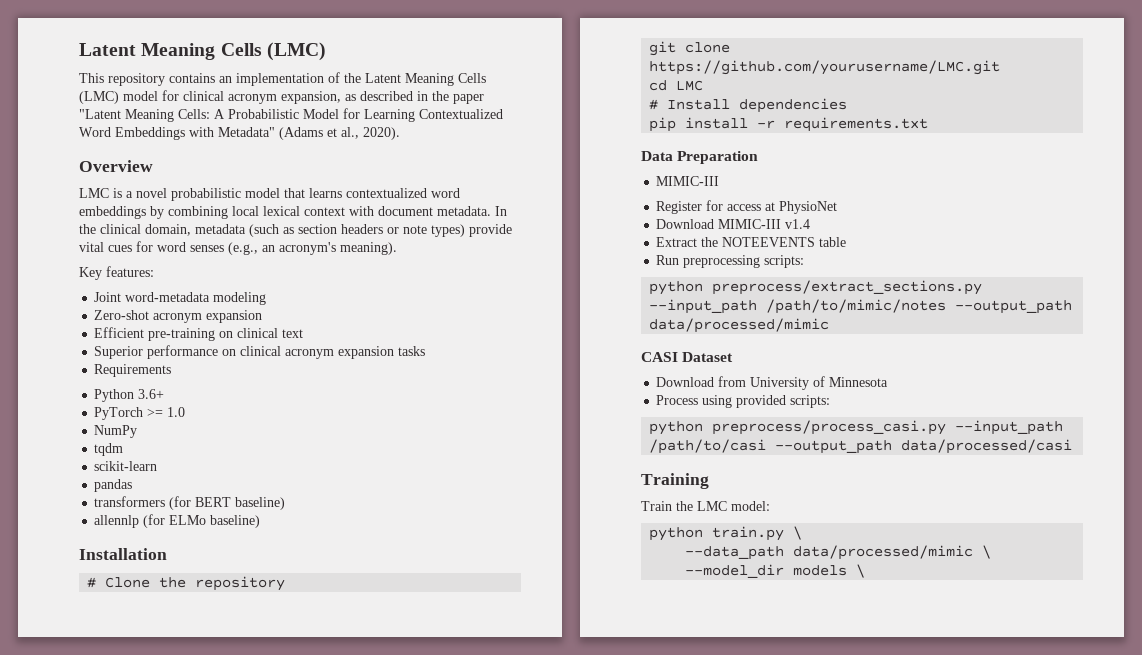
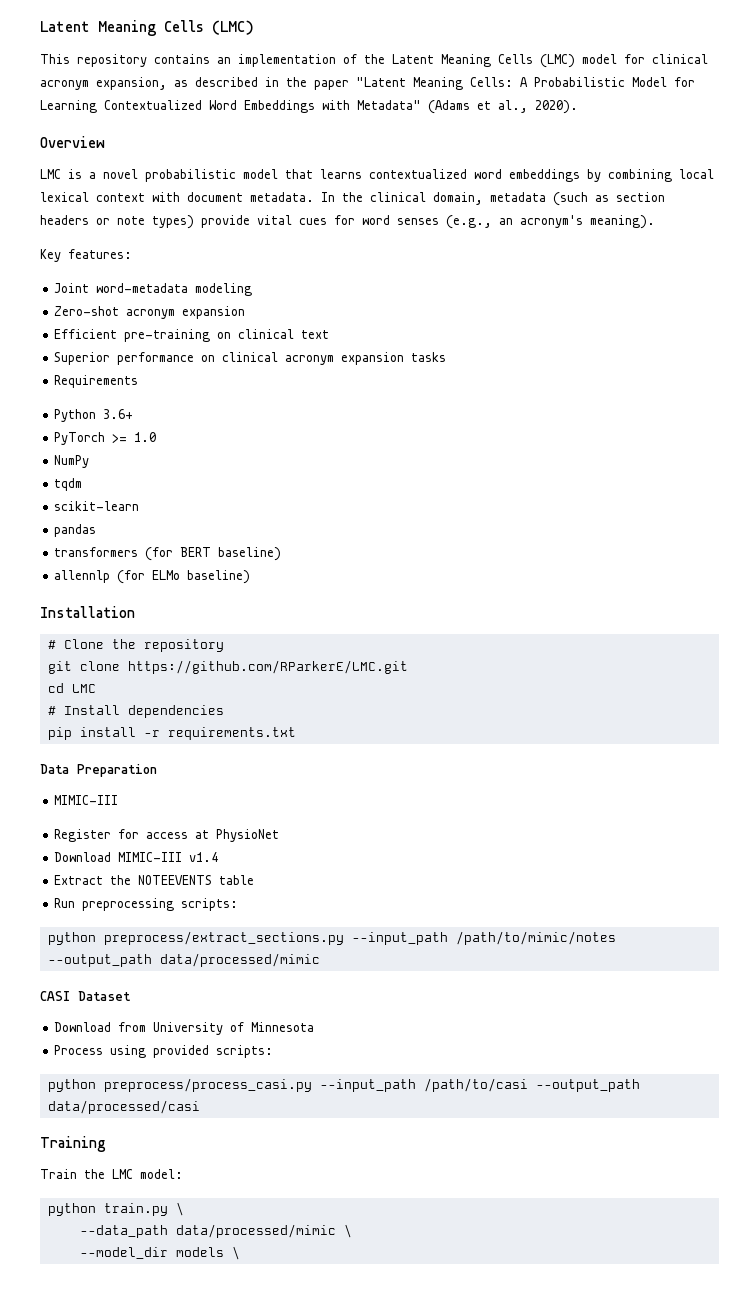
- git clone https://github.com/yourusername/LMC.git
+ git clone https://github.com/RParkerE/LMC.git

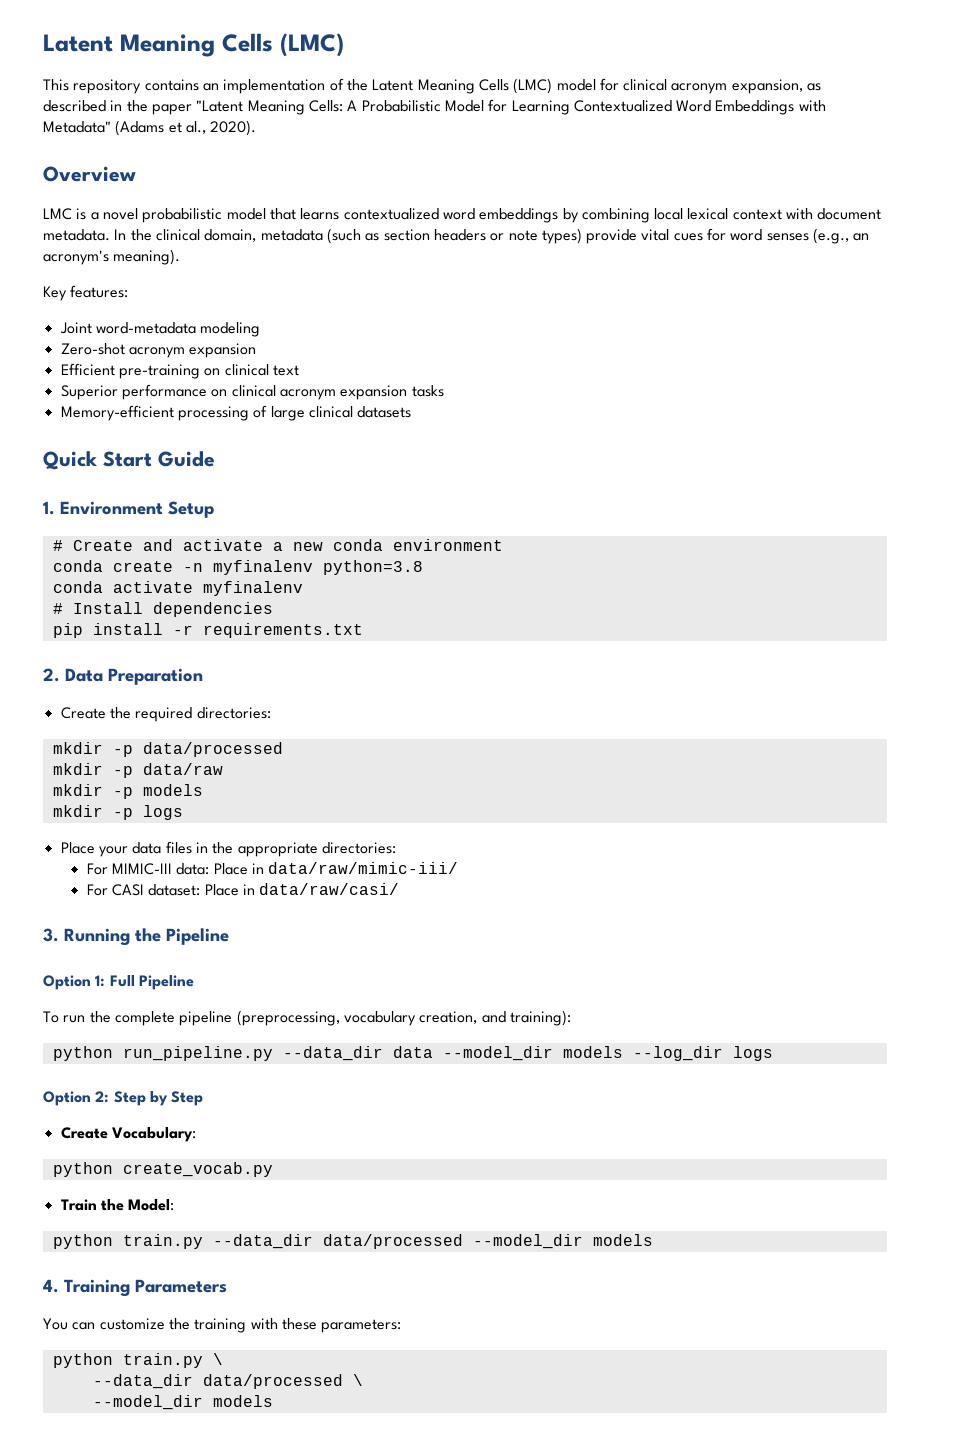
- Requirements
- Python 3.6+
- PyTorch >= 1.0
- NumPy
- tqdm
- scikit-learn
- pandas
- transformers (for BERT baseline)
- allennlp (for ELMo baseline)
- Installation
- # Clone the repository
- git clone https://github.com/RParkerE/LMC.git
- cd LMC
+ Memory-efficient processing of large clinical datasets
+ Quick Start Guide
+ 1. Environment Setup
+ # Create and activate a new conda environment
+ conda create -n myfinalenv python=3.8
+ conda activate myfinalenv
- Data Preparation
- MIMIC-III
- Register for access at PhysioNet
- Download MIMIC-III v1.4
- Extract the NOTEEVENTS table
- Run preprocessing scripts:
- python preprocess/extract_sections.py --input_path /path/to/mimic/notes --output_path data/processed/mimic
- CASI Dataset
- Download from University of Minnesota
- Process using provided scripts:
- python preprocess/process_casi.py --input_path /path/to/casi --output_path data/processed/casi
- Training
- Train the LMC model:
+ 2. Data Preparation
+ Create the required directories:
+ mkdir -p data/processed
+ mkdir -p data/raw
+ mkdir -p models
+ mkdir -p logs
+ Place your data files in the appropriate directories:
+ For MIMIC-III data: Place in data/raw/mimic-iii/
+ For CASI dataset: Place in data/raw/casi/
+ 3. Running the Pipeline
+ Option 1: Full Pipeline
+ To run the complete pipeline (preprocessing, vocabulary creation, and training):
+ python run_pipeline.py --data_dir data --model_dir models --log_dir logs
+ Option 2: Step by Step
+ Create Vocabulary:
+ python create_vocab.py
+ Train the Model:
+ python train.py --data_dir data/processed --model_dir models
+ 4. Training Parameters
+ You can customize the training with these parameters:
- --data_path data/processed/mimic \
- --model_dir models \
+ --data_dir data/processed \
+ --model_dir models

